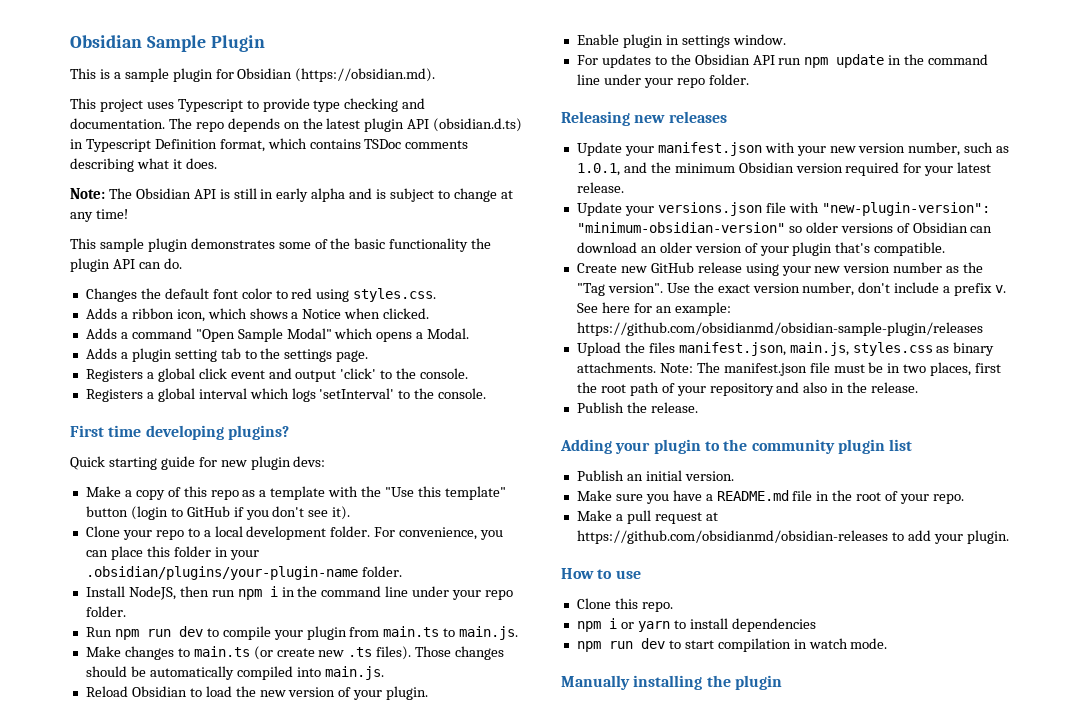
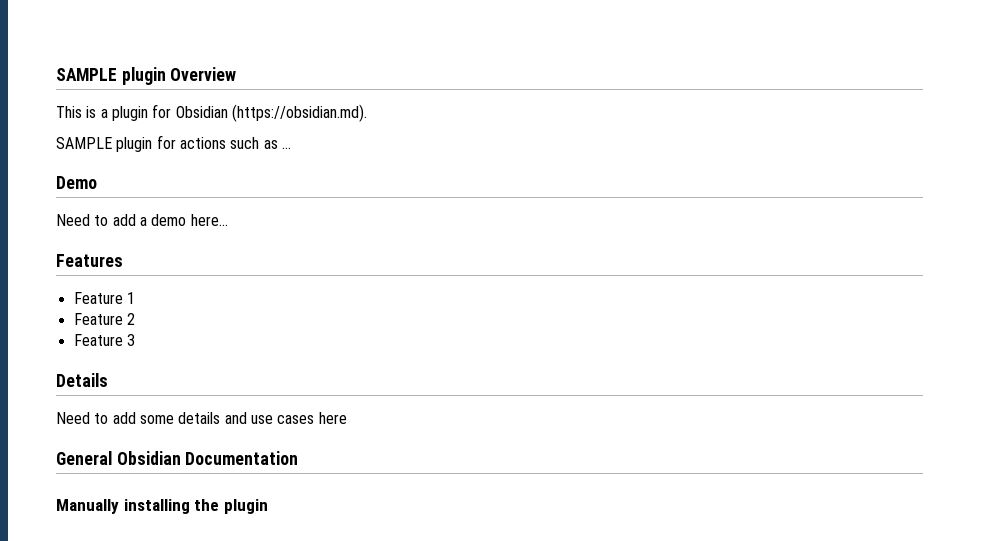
- Obsidian Sample Plugin
+ SAMPLE plugin Overview
- This is a sample plugin for Obsidian (https://obsidian.md).
+ This is a plugin for Obsidian (https://obsidian.md).
- This project uses Typescript to provide type checking and documentation. The repo depends on the latest plugin API (obsidian.d.ts) in Typescript Definition format, which contains TSDoc comments describing what it does.
- Note: The Obsidian API is still in early alpha and is subject to change at any time!
- This sample plugin demonstrates some of the basic functionality the plugin API can do.
- Changes the default font color to red using styles.css.
- Adds a ribbon icon, which shows a Notice when clicked.
- Adds a command "Open Sample Modal" which opens a Modal.
- Adds a plugin setting tab to the settings page.
- Registers a global click event and output 'click' to the console.
- Registers a global interval which logs 'setInterval' to the console.
- First time developing plugins?
- Quick starting guide for new plugin devs:
- Make a copy of this repo as a template with the "Use this template" button (login to GitHub if you don't see it).
- Clone your repo to a local development folder. For convenience, you can place this folder in your .obsidian/plugins/your-plugin-name folder.
- Install NodeJS, then run npm i in the command line under your repo folder.
- Run npm run dev to compile your plugin from main.ts to main.js.
- Make changes to main.ts (or create new .ts files). Those changes should be automatically compiled into main.js.
- Reload Obsidian to load the new version of your plugin.
- Enable plugin in settings window.
- For updates to the Obsidian API run npm update in the command line under your repo folder.
- Releasing new releases
- Update your manifest.json with your new version number, such as 1.0.1, and the minimum Obsidian version required for your latest release.
- Update your versions.json file with "new-plugin-version": "minimum-obsidian-version" so older versions of Obsidian can download an older version of your plugin that's compatible.
- Create new GitHub release using your new version number as the "Tag version". Use the exact version number, don't include a prefix v. See here for an example: https://github.com/obsidianmd/obsidian-sample-plugin/releases
- Upload the files manifest.json, main.js, styles.css as binary attachments. Note: The manifest.json file must be in two places, first the root path of your repository and also in the release.
- Publish the release.
- Adding your plugin to the community plugin list
- Publish an initial version.
- Make sure you have a README.md file in the root of your repo.
- Make a pull request at https://github.com/obsidianmd/obsidian-releases to add your plugin.
- How to use
- Clone this repo.
- npm i or yarn to install dependencies
- npm run dev to start compilation in watch mode.
+ SAMPLE plugin for actions such as ...
+ Demo
+ Need to add a demo here...
+ Features
+ Feature 1
+ Feature 2
+ Feature 3
+ Details
+ Need to add some details and use cases here
+ General Obsidian Documentation

